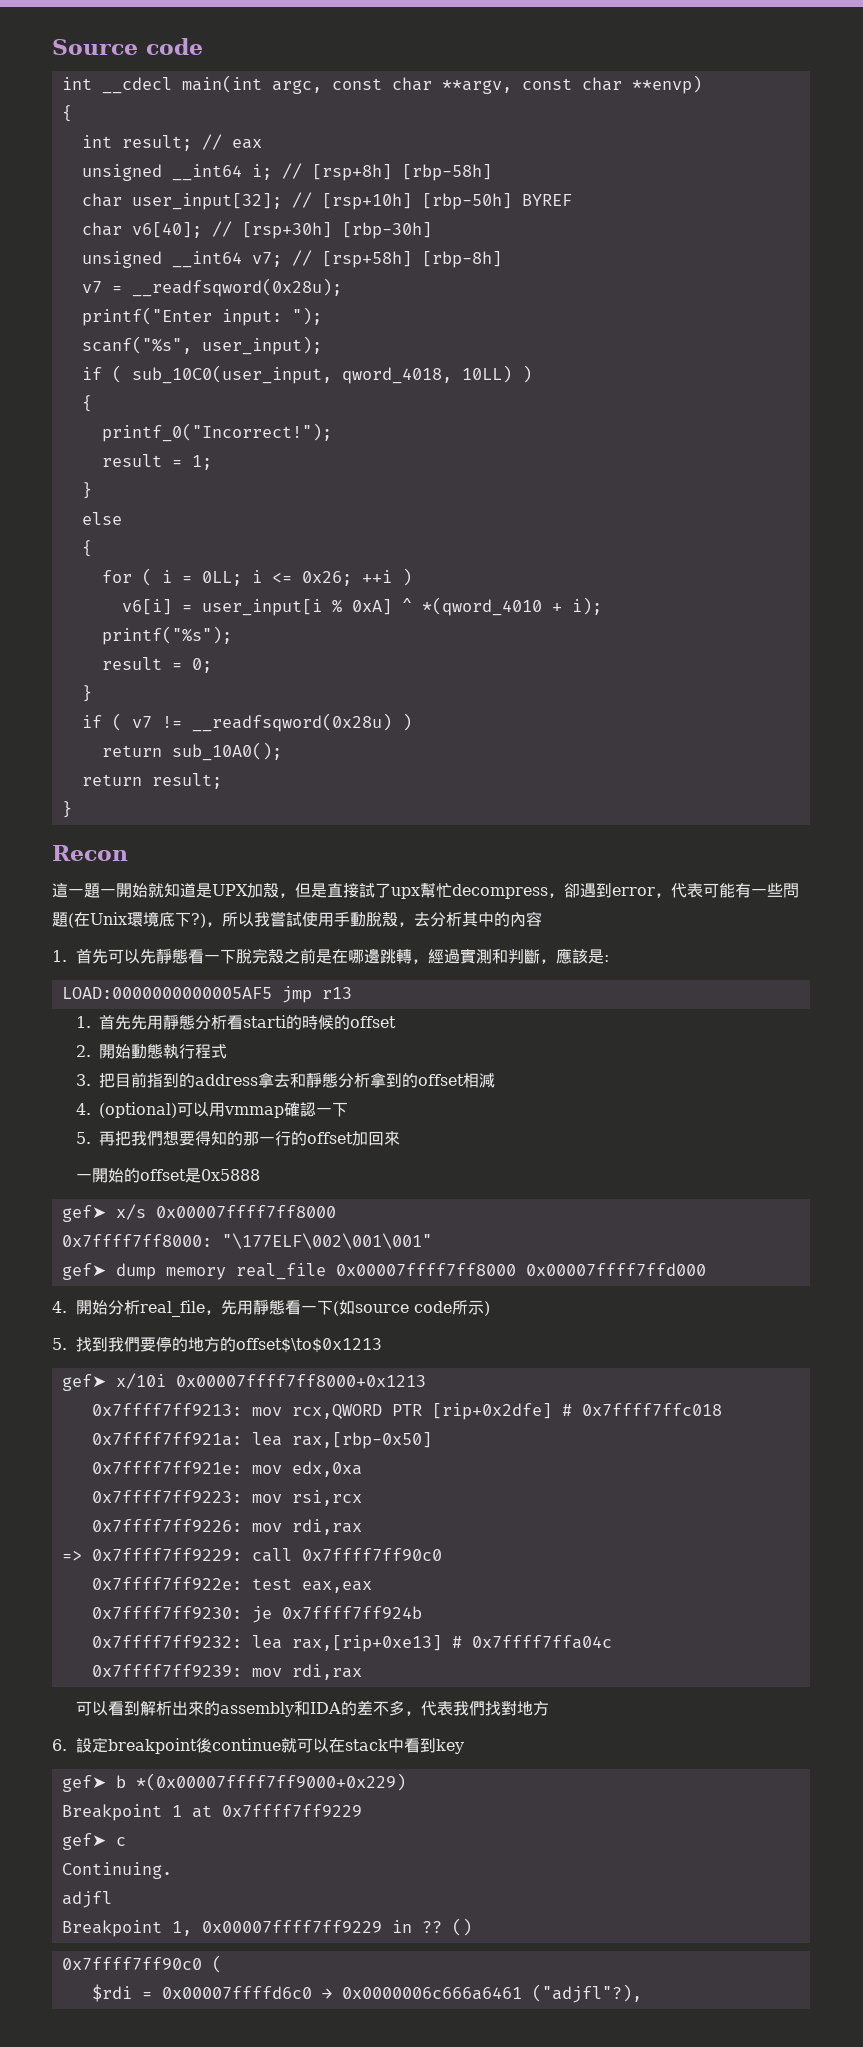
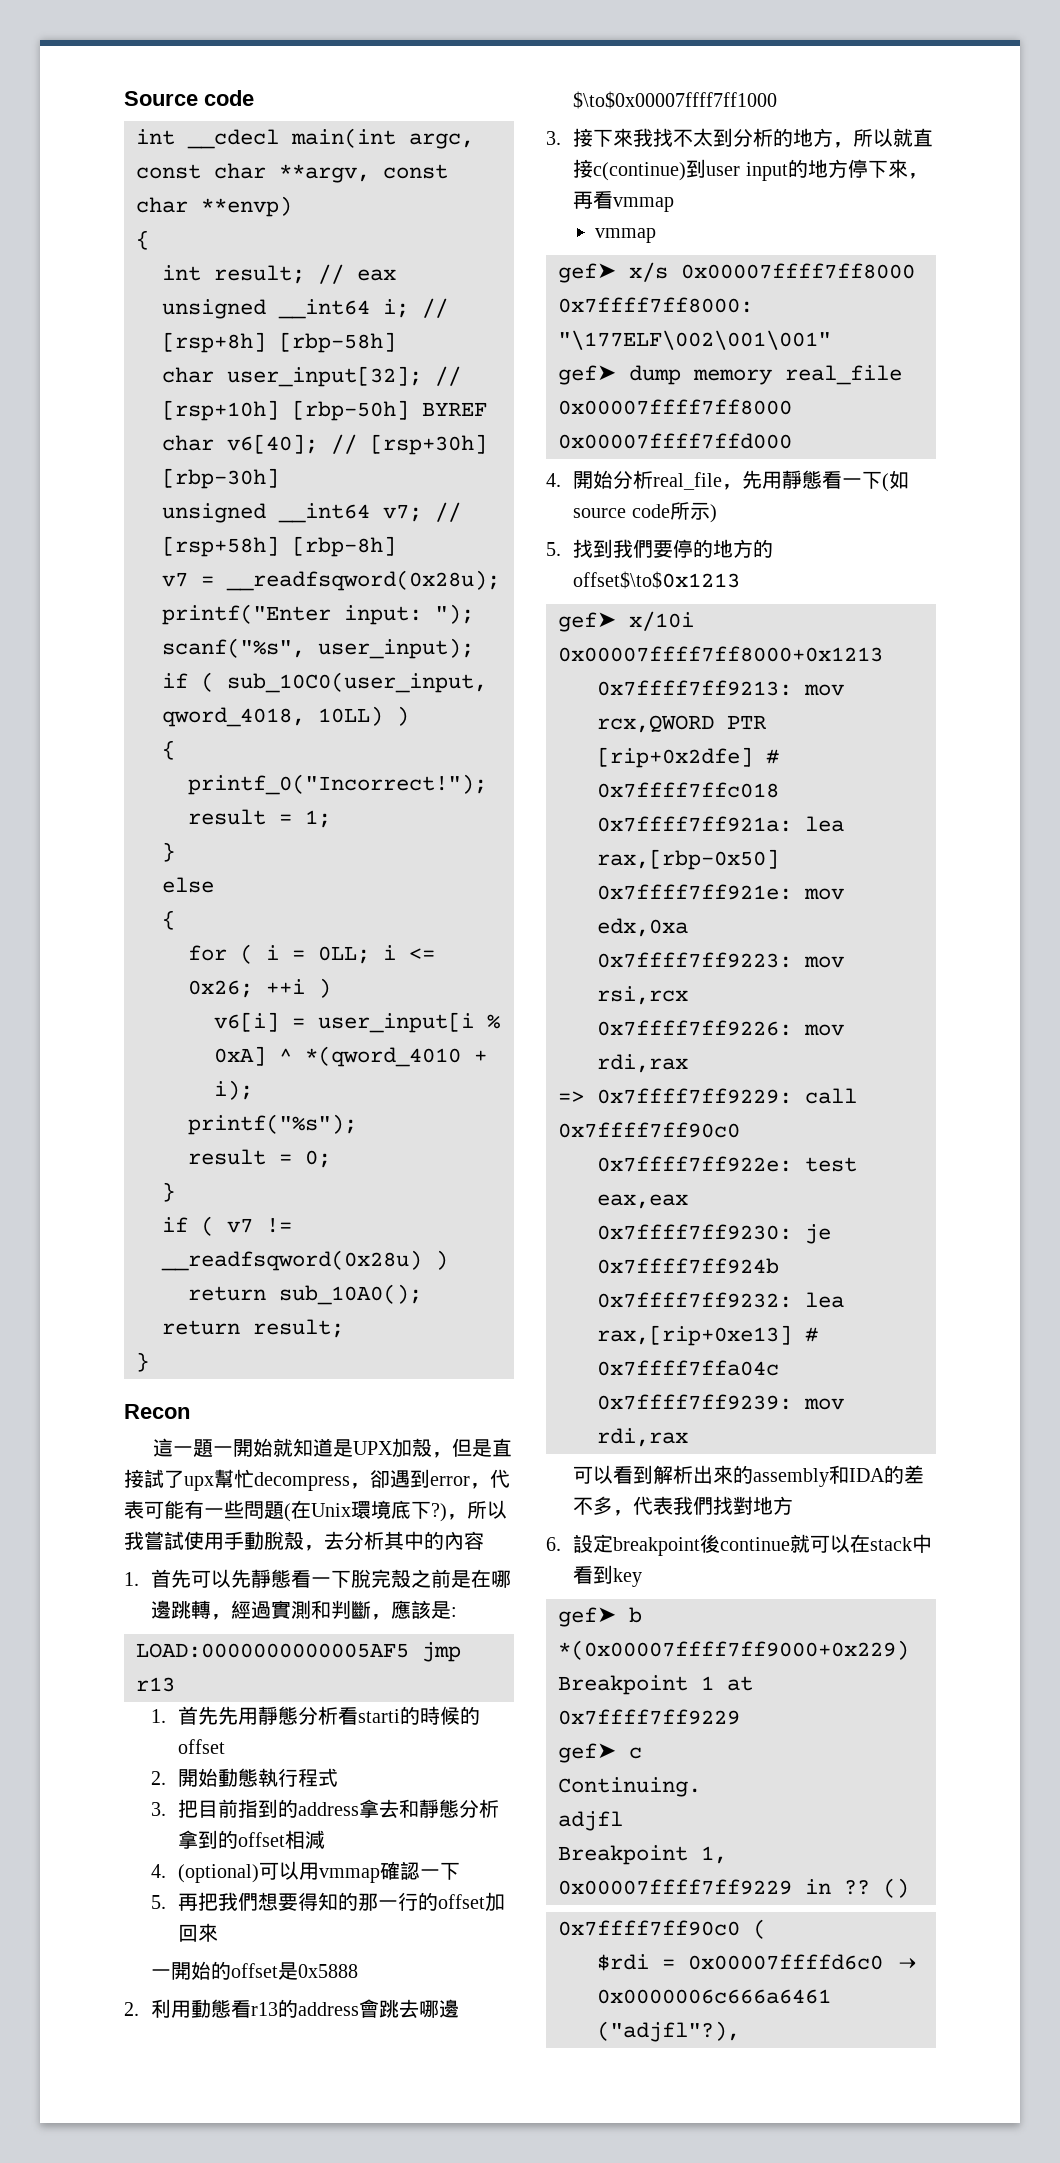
+ 2.利用動態看r13的address會跳去哪邊$\to$0x00007ffff7ff1000
+ 3.接下來我找不太到分析的地方，所以就直接c(continue)到user input的地方停下來，再看vmmap
+ vmmap

